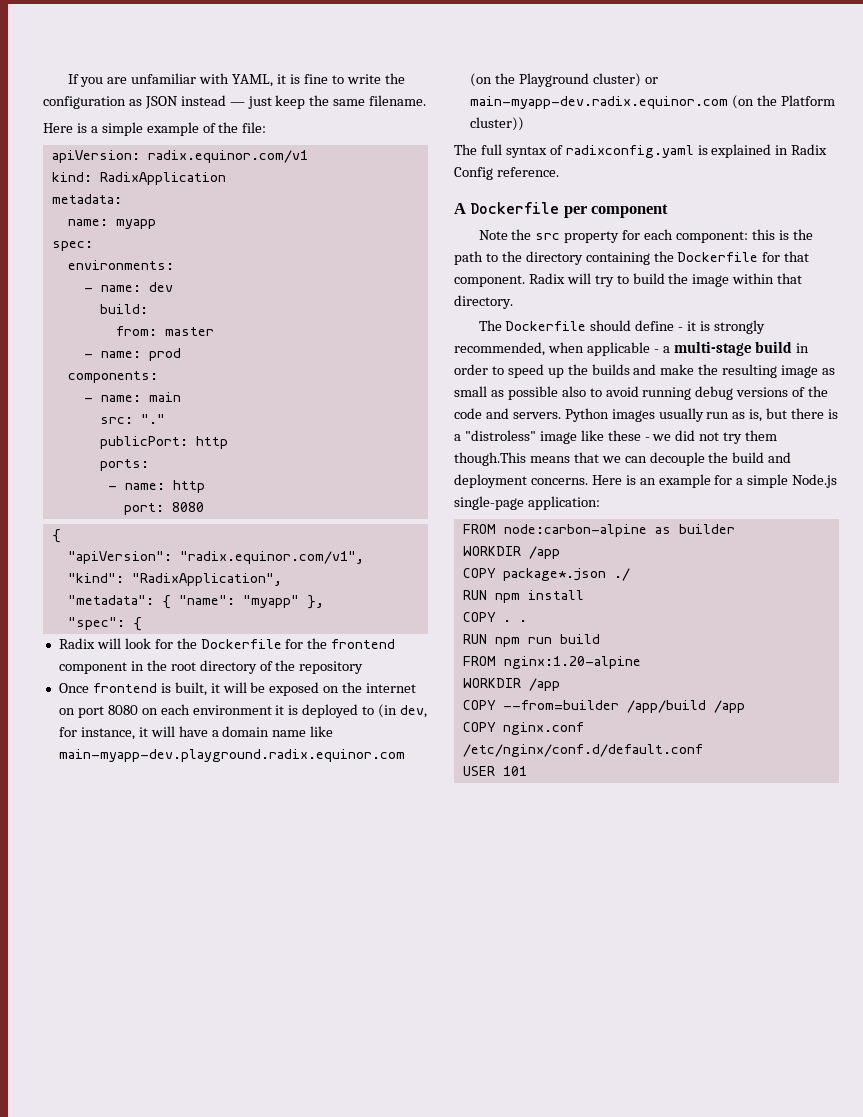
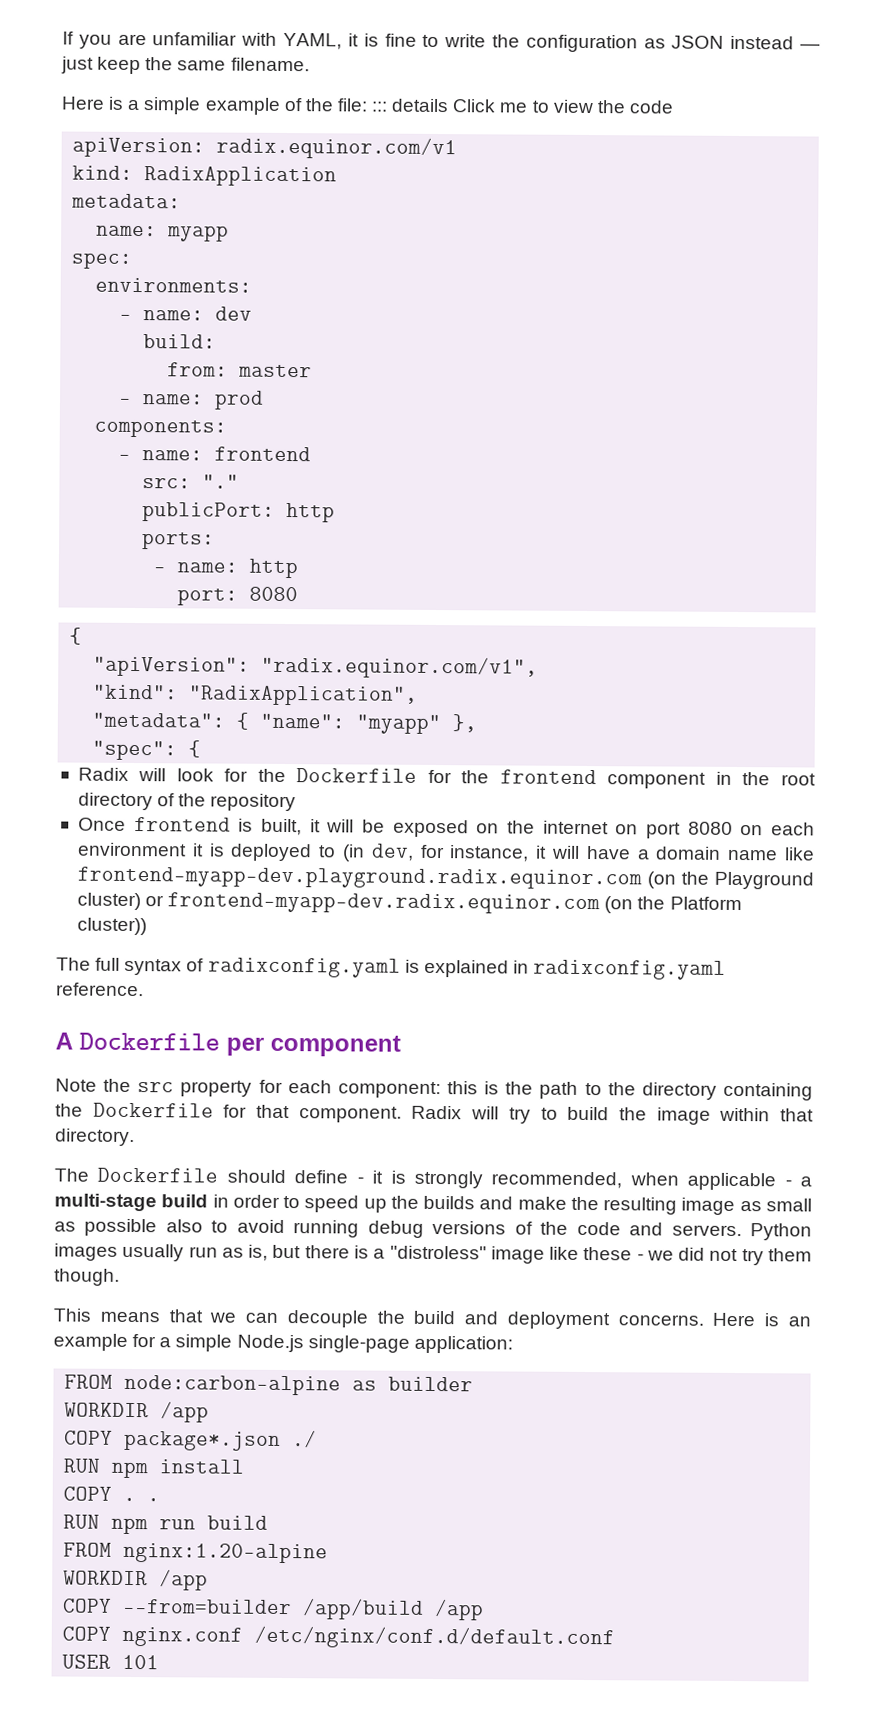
- Here is a simple example of the file:
+ Here is a simple example of the file: ::: details Click me to view the code
- - name: main
+ - name: frontend
- Once frontend is built, it will be exposed on the internet on port 8080 on each environment it is deployed to (in dev, for instance, it will have a domain name like main-myapp-dev.playground.radix.equinor.com (on the Playground cluster) or main-myapp-dev.radix.equinor.com (on the Platform cluster))
+ Once frontend is built, it will be exposed on the internet on port 8080 on each environment it is deployed to (in dev, for instance, it will have a domain name like frontend-myapp-dev.playground.radix.equinor.com (on the Playground cluster) or frontend-myapp-dev.radix.equinor.com (on the Platform cluster))
- The full syntax of radixconfig.yaml is explained in Radix Config reference.
+ The full syntax of radixconfig.yaml is explained in radixconfig.yaml reference.
- Python images usually run as is, but there is a "distroless" image like these - we did not try them though.This means that we can decouple the build and deployment concerns.
+ Python images usually run as is, but there is a "distroless" image like these - we did not try them though.
+ This means that we can decouple the build and deployment concerns.

